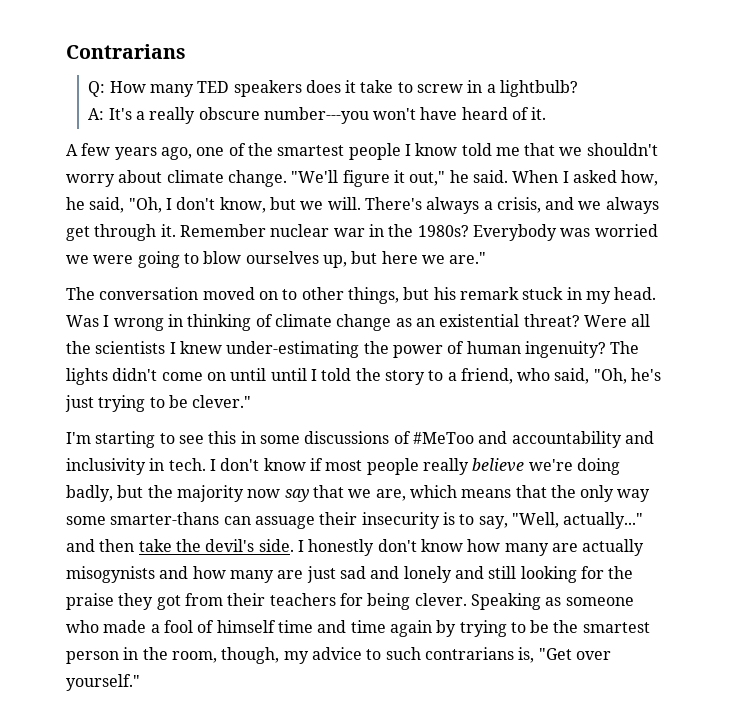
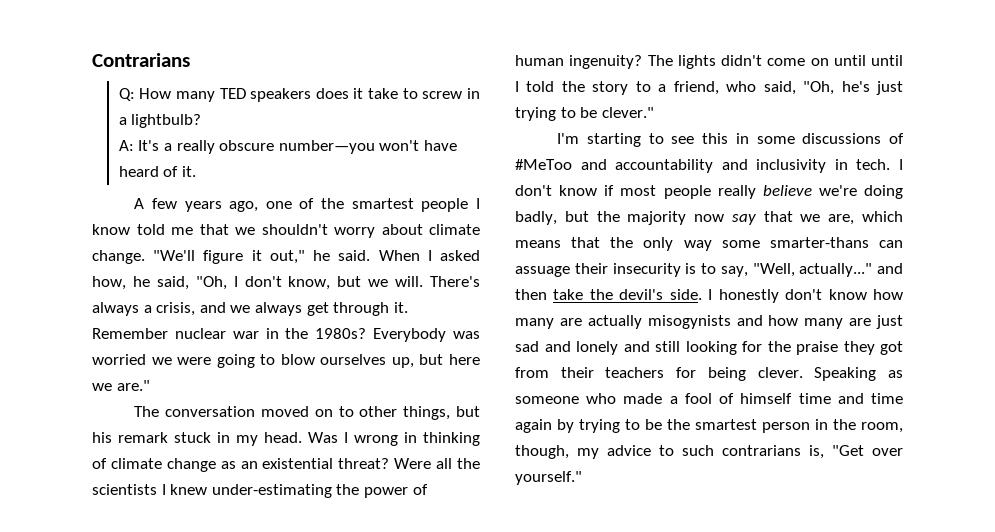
- A: It's a really obscure number---you won't have heard of it.
+ A: It's a really obscure number—you won't have heard of it.

